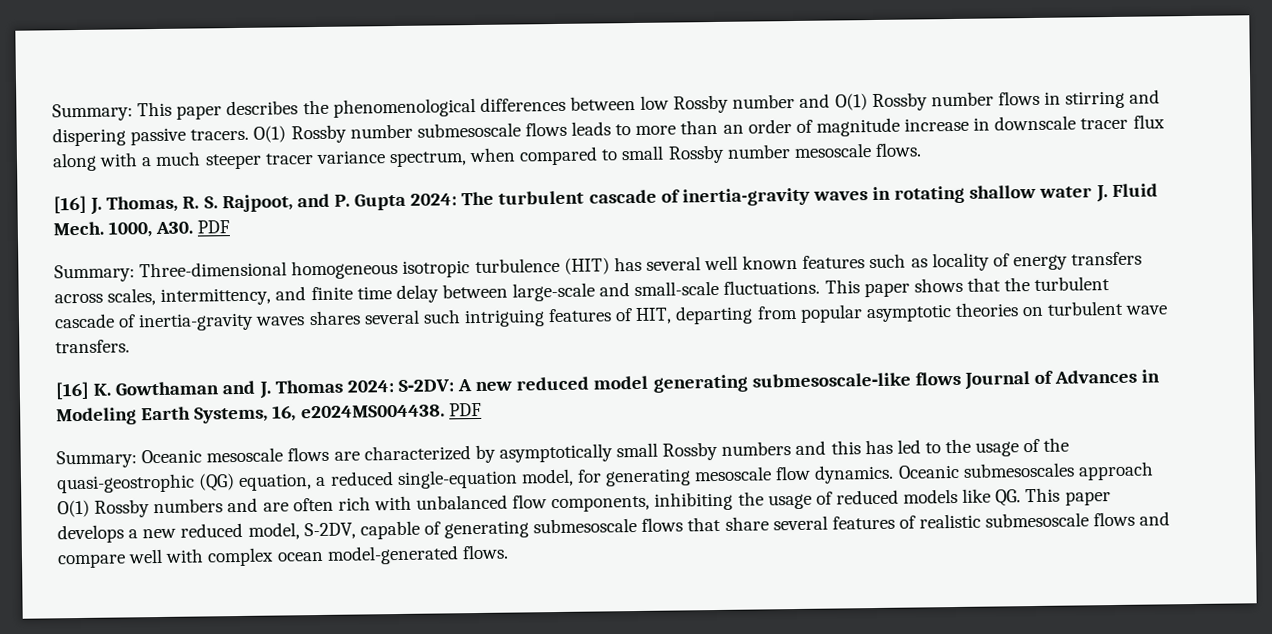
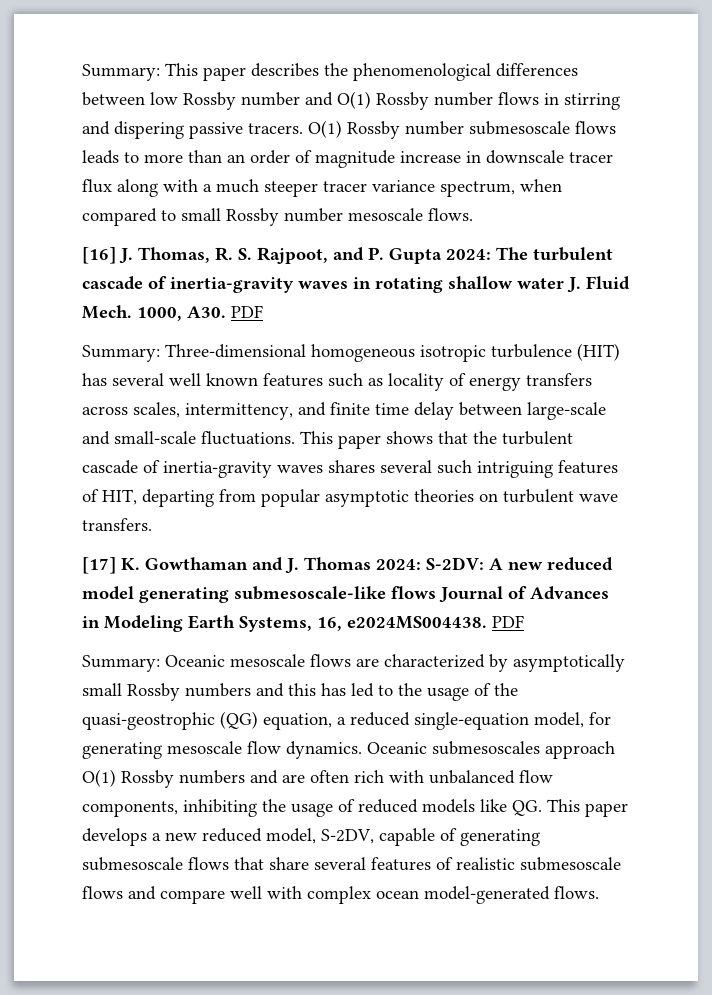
- [16] K. Gowthaman and J. Thomas 2024: S‐2DV: A new reduced model generating submesoscale‐like flows Journal of Advances in Modeling Earth Systems, 16, e2024MS004438.
+ [17] K. Gowthaman and J. Thomas 2024: S‐2DV: A new reduced model generating submesoscale‐like flows Journal of Advances in Modeling Earth Systems, 16, e2024MS004438.

